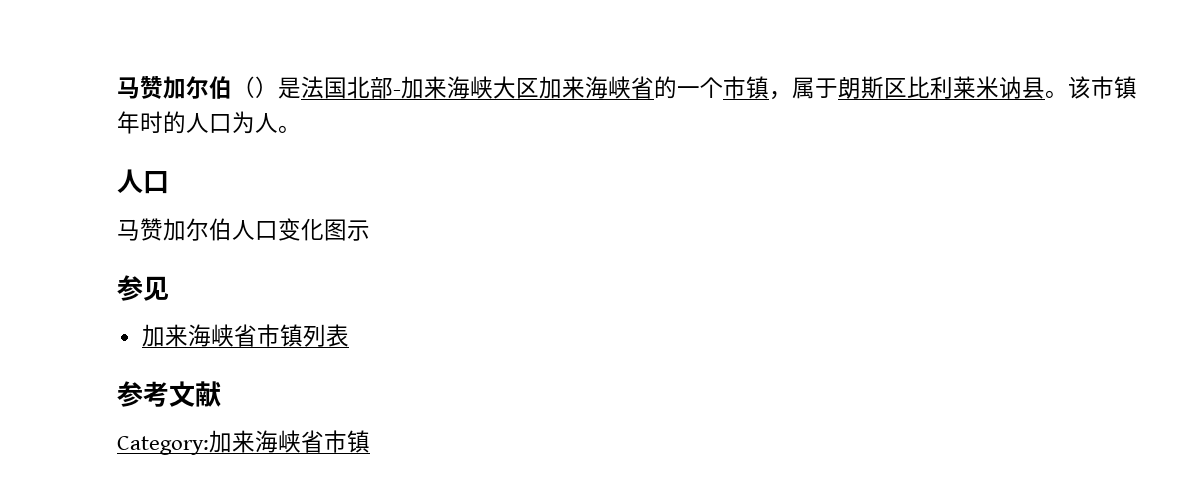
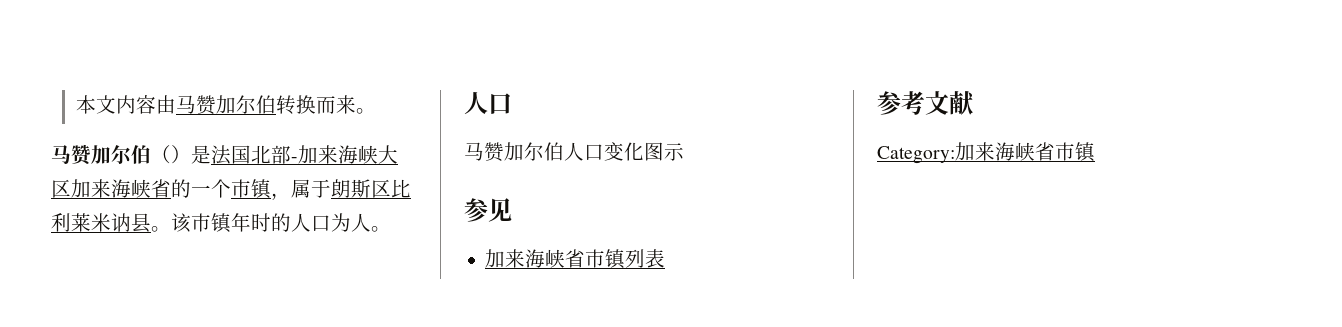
+ 本文内容由马赞加尔伯转换而来。

